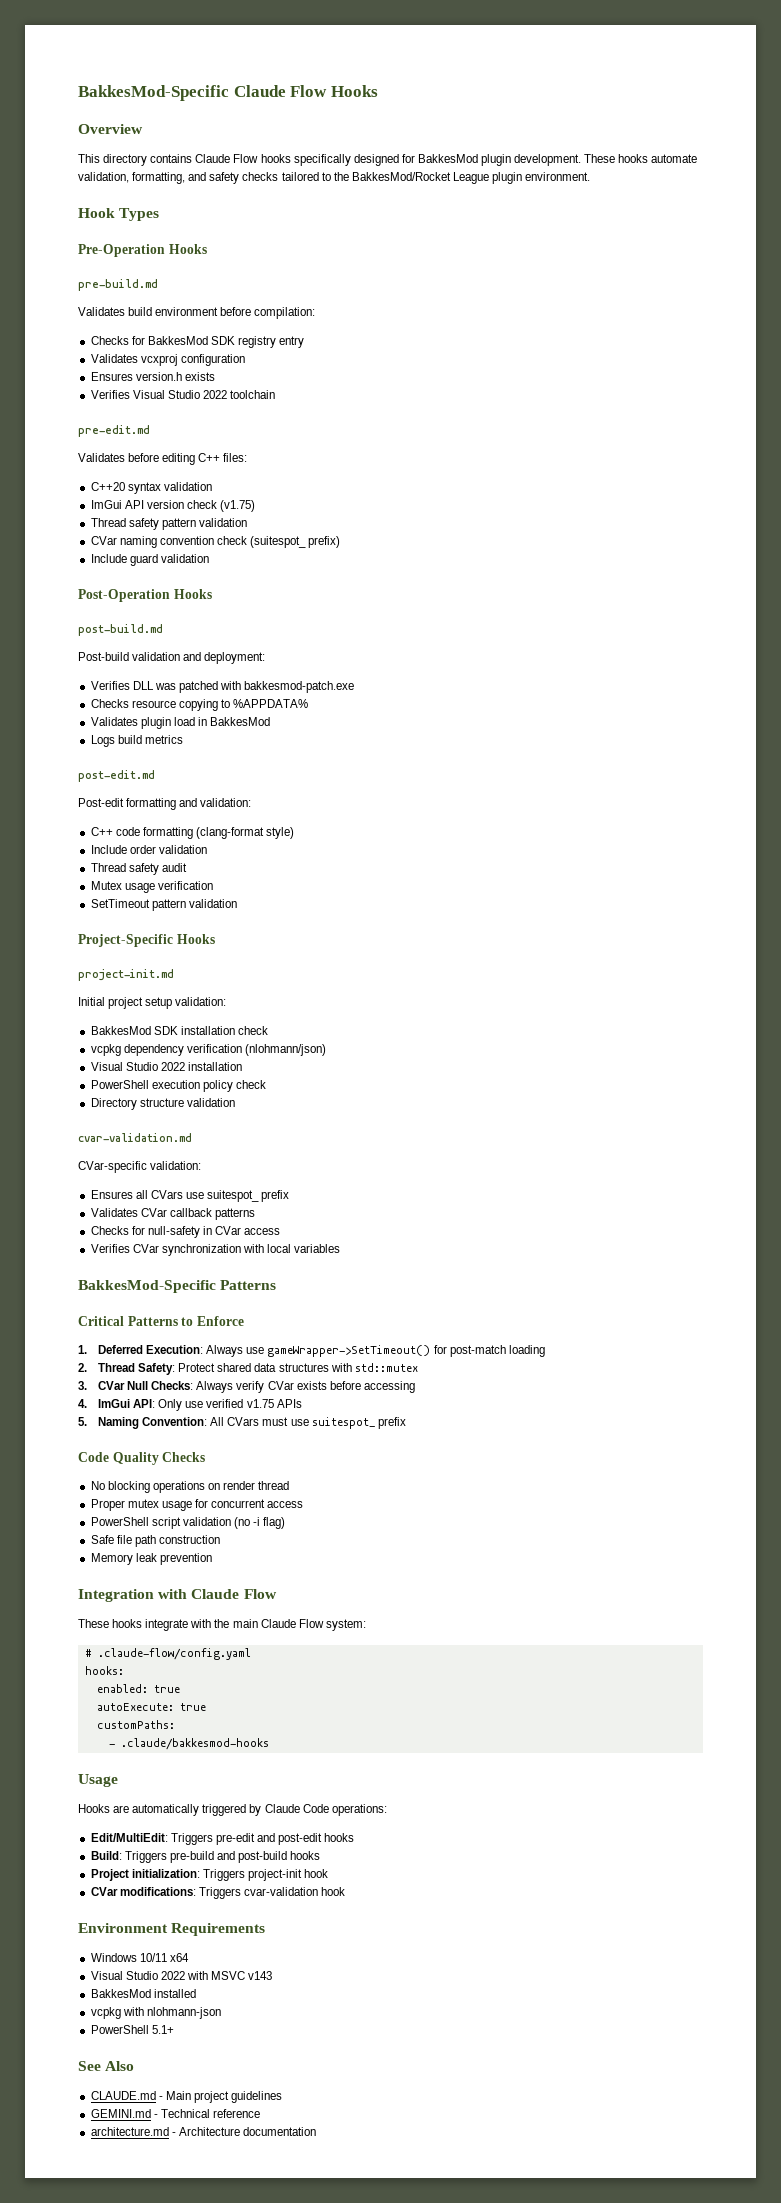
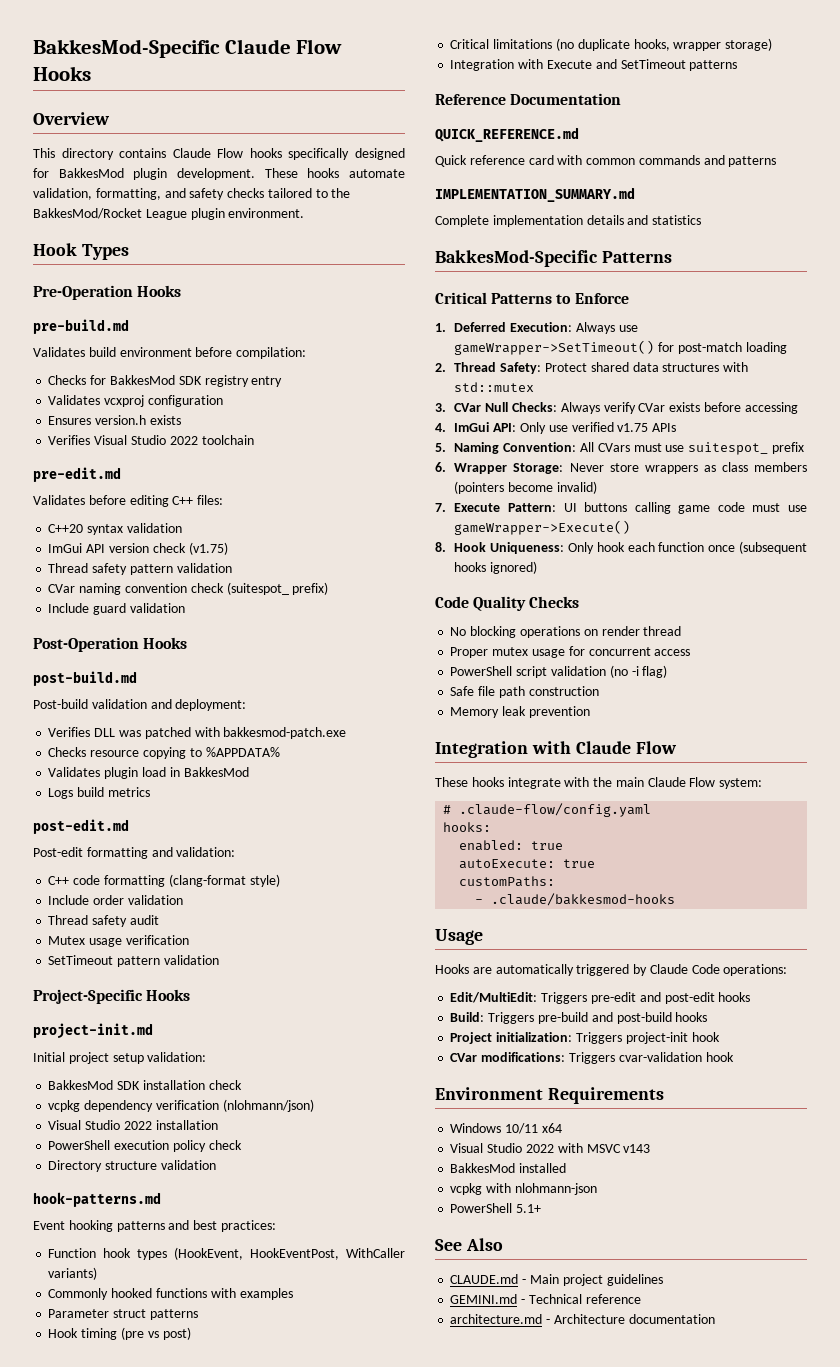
- cvar-validation.md
- CVar-specific validation:
- Ensures all CVars use suitespot_ prefix
- Validates CVar callback patterns
- Checks for null-safety in CVar access
- Verifies CVar synchronization with local variables
+ hook-patterns.md
+ Event hooking patterns and best practices:
+ Function hook types (HookEvent, HookEventPost, WithCaller variants)
+ Commonly hooked functions with examples
+ Parameter struct patterns
+ Hook timing (pre vs post)
+ Critical limitations (no duplicate hooks, wrapper storage)
+ Integration with Execute and SetTimeout patterns
+ Reference Documentation
+ QUICK_REFERENCE.md
+ Quick reference card with common commands and patterns
+ IMPLEMENTATION_SUMMARY.md
+ Complete implementation details and statistics
+ 6. Wrapper Storage: Never store wrappers as class members (pointers become invalid)
+ 7. Execute Pattern: UI buttons calling game code must use gameWrapper->Execute()
+ 8. Hook Uniqueness: Only hook each function once (subsequent hooks ignored)

